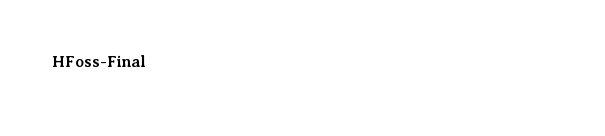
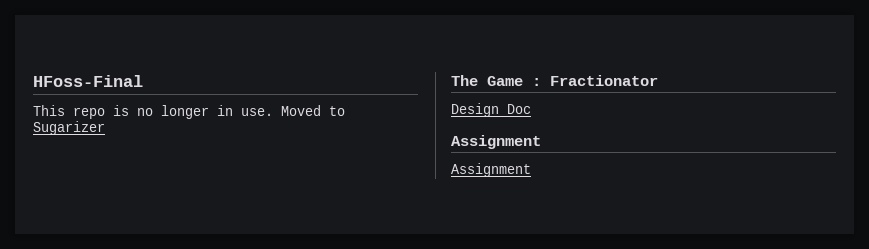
+ This repo is no longer in use. Moved to Sugarizer
+ The Game : Fractionator
+ Design Doc
+ Assignment
+ Assignment

